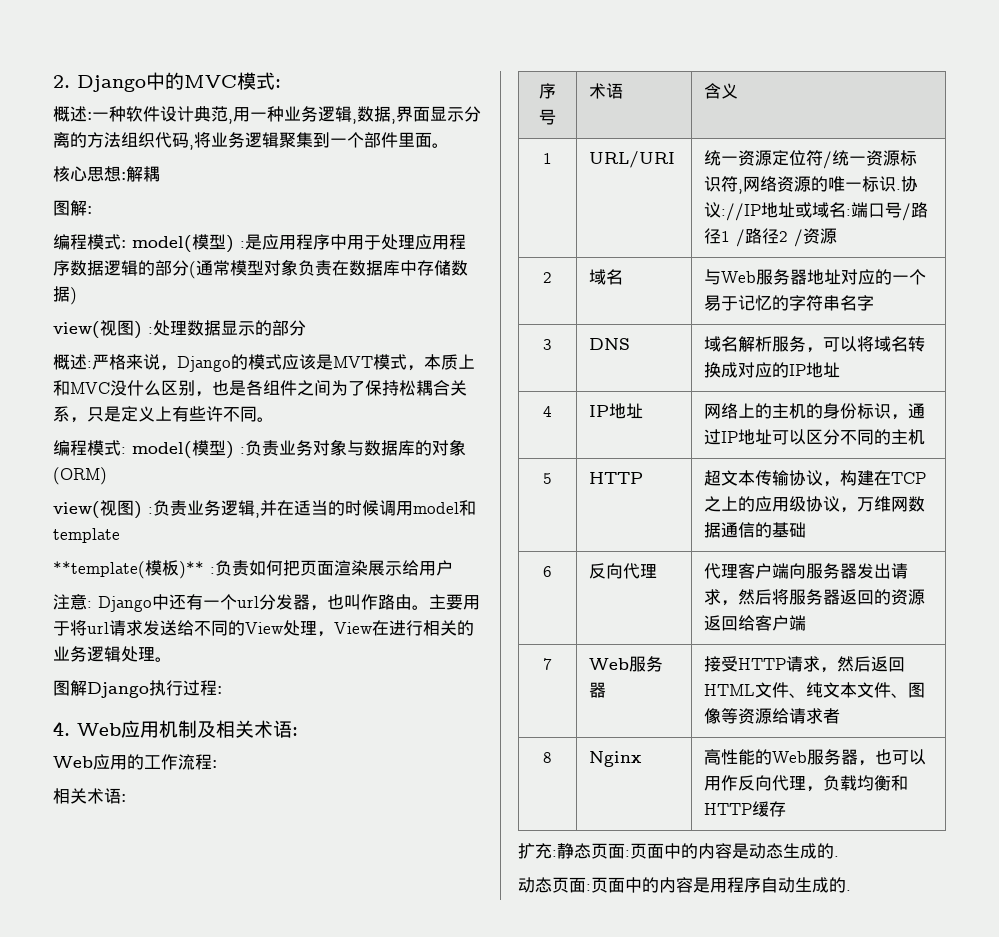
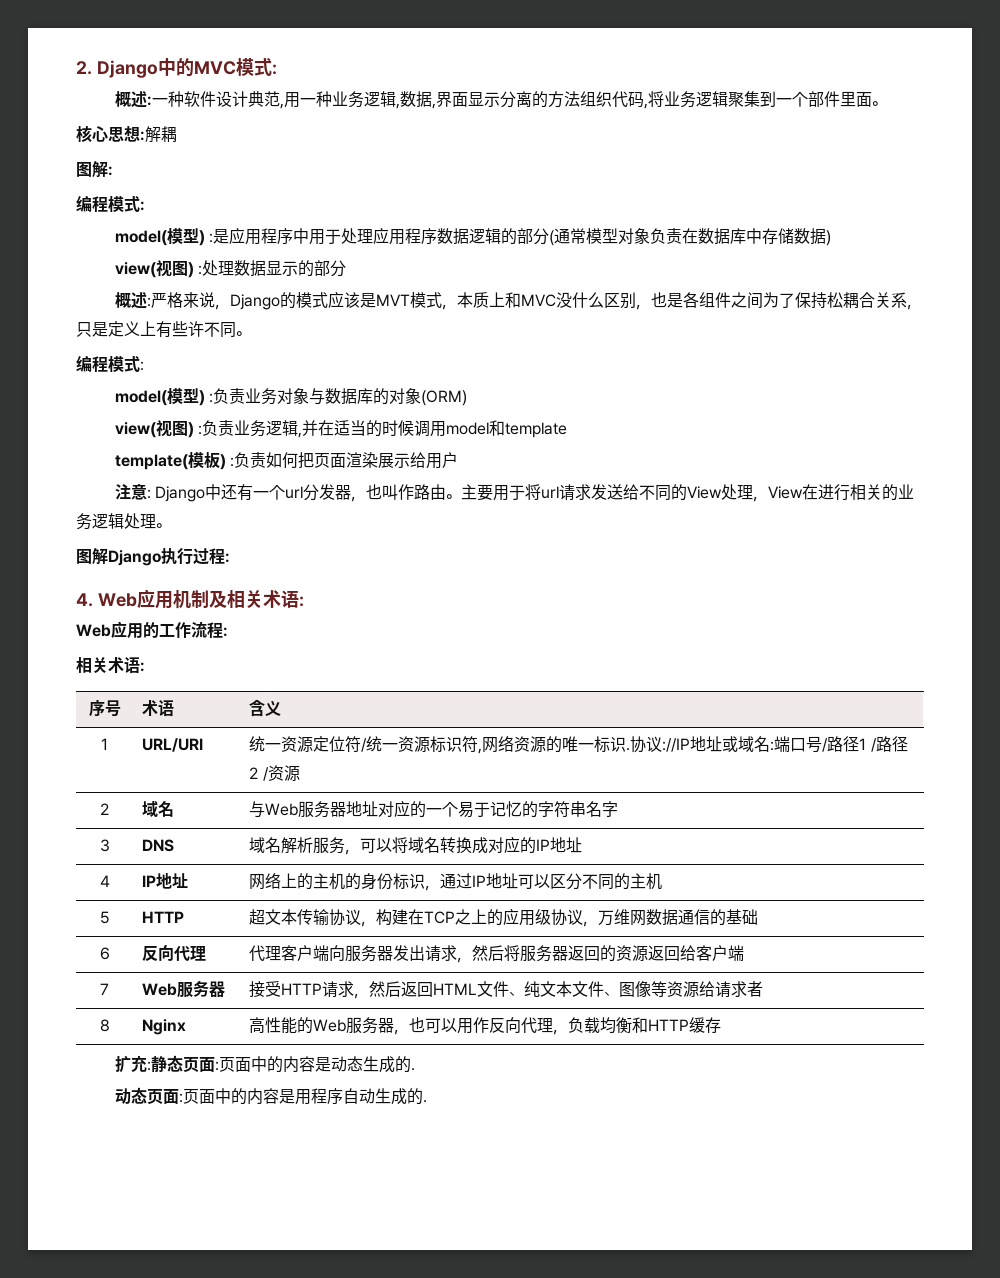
  图解:
- 编程模式: model(模型) :是应用程序中用于处理应用程序数据逻辑的部分(通常模型对象负责在数据库中存储数据)
+ 编程模式:
+ model(模型) :是应用程序中用于处理应用程序数据逻辑的部分(通常模型对象负责在数据库中存储数据)
  概述:严格来说，Django的模式应该是MVT模式，本质上和MVC没什么区别，也是各组件之间为了保持松耦合关系，只是定义上有些许不同。
- 编程模式: model(模型) :负责业务对象与数据库的对象(ORM)
+ 编程模式:
+ model(模型) :负责业务对象与数据库的对象(ORM)
- **template(模板)** :负责如何把页面渲染展示给用户
+ template(模板) :负责如何把页面渲染展示给用户

